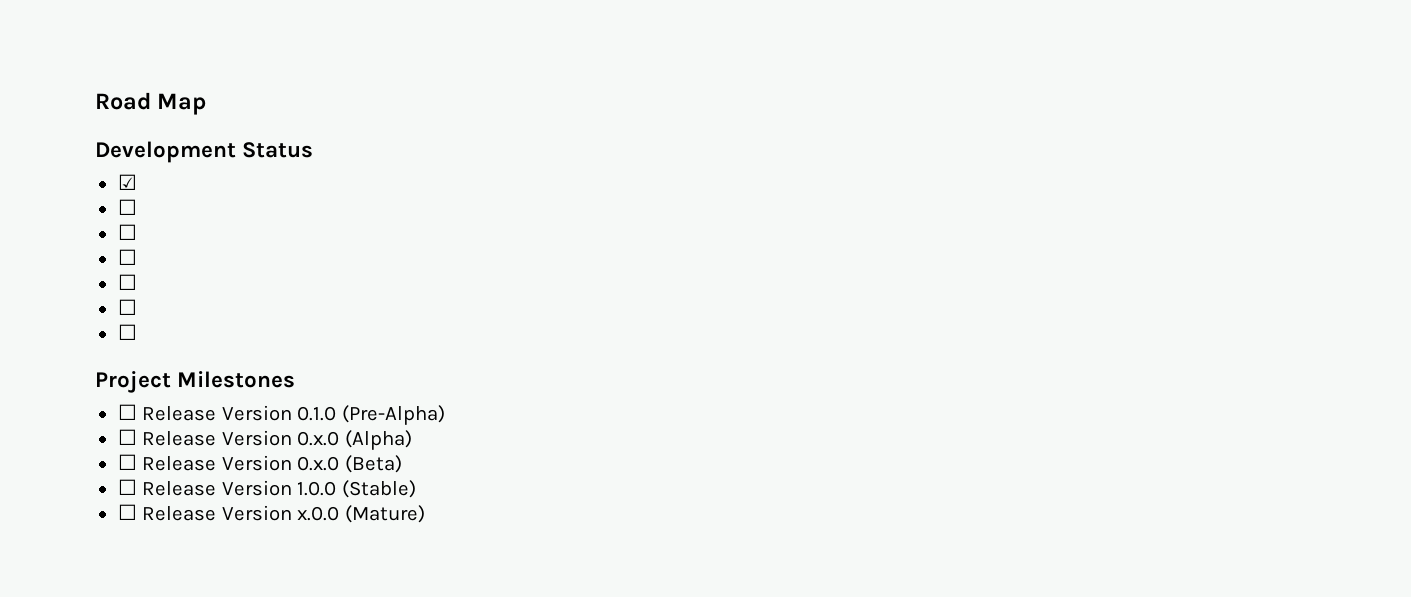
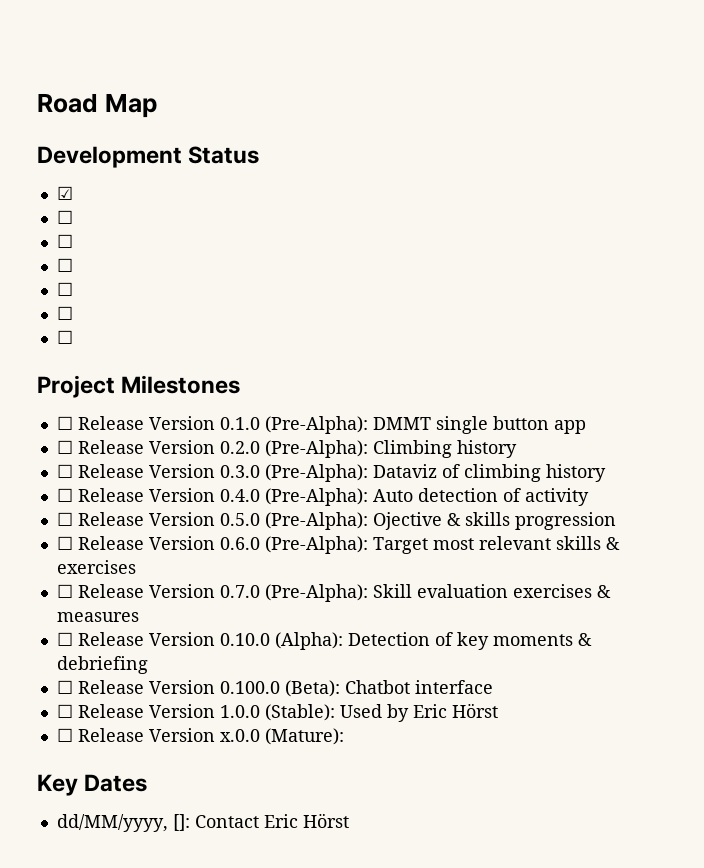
- ☐ Release Version 0.1.0 (Pre-Alpha)
- ☐ Release Version 0.x.0 (Alpha)
- ☐ Release Version 0.x.0 (Beta)
+ ☐ Release Version 0.1.0 (Pre-Alpha): DMMT single button app
+ ☐ Release Version 0.2.0 (Pre-Alpha): Climbing history
+ ☐ Release Version 0.3.0 (Pre-Alpha): Dataviz of climbing history
+ ☐ Release Version 0.4.0 (Pre-Alpha): Auto detection of activity
+ ☐ Release Version 0.5.0 (Pre-Alpha): Ojective & skills progression
+ ☐ Release Version 0.6.0 (Pre-Alpha): Target most relevant skills & exercises
+ ☐ Release Version 0.7.0 (Pre-Alpha): Skill evaluation exercises & measures
+ ☐ Release Version 0.10.0 (Alpha): Detection of key moments & debriefing
+ ☐ Release Version 0.100.0 (Beta): Chatbot interface
- ☐ Release Version 1.0.0 (Stable)
+ ☐ Release Version 1.0.0 (Stable): Used by Eric Hörst
- ☐ Release Version x.0.0 (Mature)
+ ☐ Release Version x.0.0 (Mature):
+ Key Dates
+ dd/MM/yyyy, []: Contact Eric Hörst

